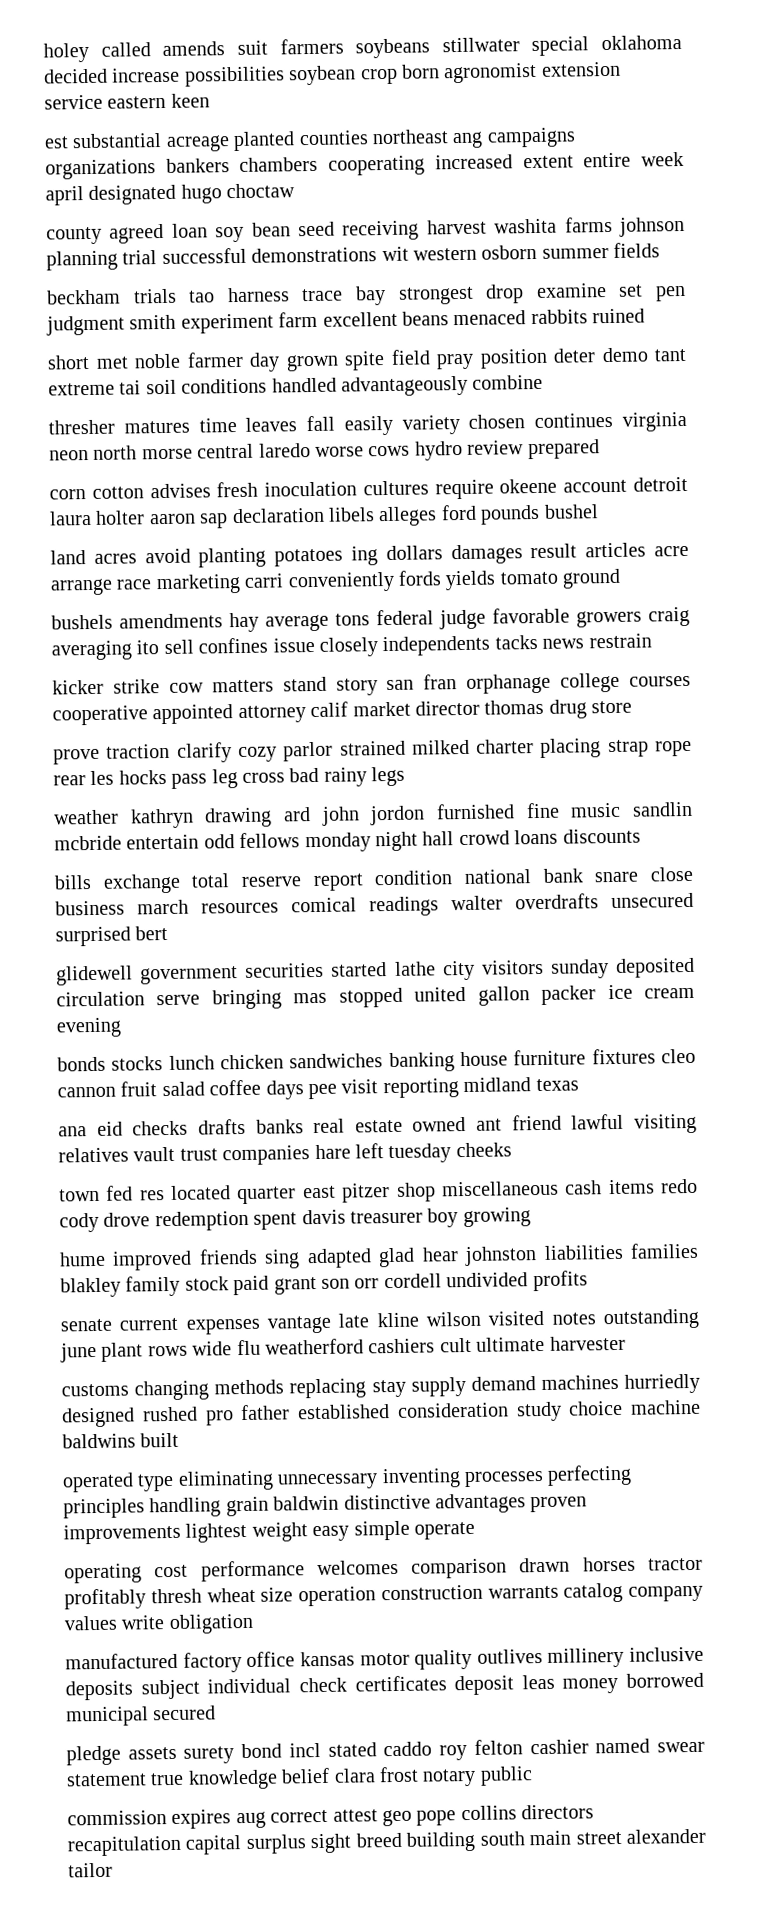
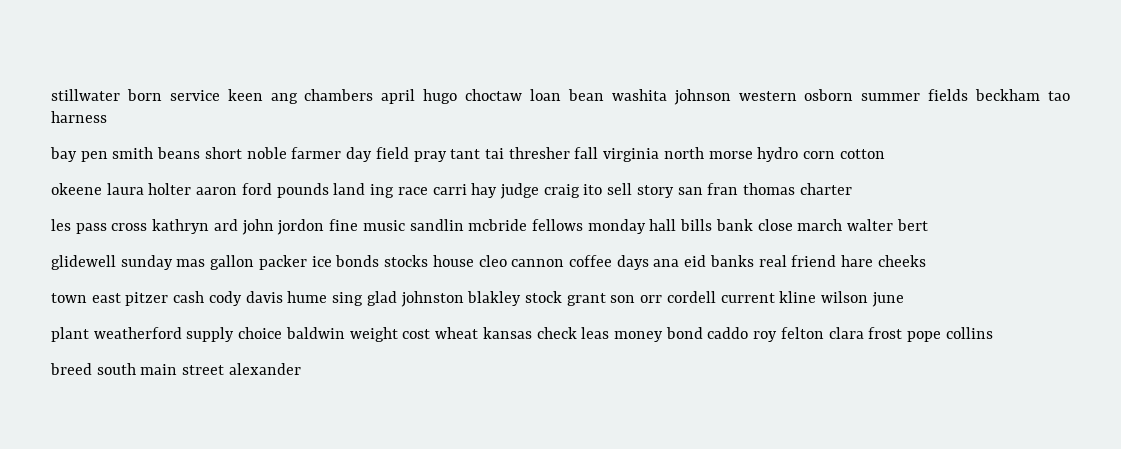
- holey called amends suit farmers soybeans stillwater special oklahoma decided increase possibilities soybean crop born agronomist extension service eastern keen
- est substantial acreage planted counties northeast ang campaigns organizations bankers chambers cooperating increased extent entire week april designated hugo choctaw
- county agreed loan soy bean seed receiving harvest washita farms johnson planning trial successful demonstrations wit western osborn summer fields
- beckham trials tao harness trace bay strongest drop examine set pen judgment smith experiment farm excellent beans menaced rabbits ruined
- short met noble farmer day grown spite field pray position deter demo tant extreme tai soil conditions handled advantageously combine
- thresher matures time leaves fall easily variety chosen continues virginia neon north morse central laredo worse cows hydro review prepared
- corn cotton advises fresh inoculation cultures require okeene account detroit laura holter aaron sap declaration libels alleges ford pounds bushel
- land acres avoid planting potatoes ing dollars damages result articles acre arrange race marketing carri conveniently fords yields tomato ground
- bushels amendments hay average tons federal judge favorable growers craig averaging ito sell confines issue closely independents tacks news restrain
- kicker strike cow matters stand story san fran orphanage college courses cooperative appointed attorney calif market director thomas drug store
- prove traction clarify cozy parlor strained milked charter placing strap rope rear les hocks pass leg cross bad rainy legs
- weather kathryn drawing ard john jordon furnished fine music sandlin mcbride entertain odd fellows monday night hall crowd loans discounts
- bills exchange total reserve report condition national bank snare close business march resources comical readings walter overdrafts unsecured surprised bert
- glidewell government securities started lathe city visitors sunday deposited circulation serve bringing mas stopped united gallon packer ice cream evening
- bonds stocks lunch chicken sandwiches banking house furniture fixtures cleo cannon fruit salad coffee days pee visit reporting midland texas
- ana eid checks drafts banks real estate owned ant friend lawful visiting relatives vault trust companies hare left tuesday cheeks
- town fed res located quarter east pitzer shop miscellaneous cash items redo cody drove redemption spent davis treasurer boy growing
- hume improved friends sing adapted glad hear johnston liabilities families blakley family stock paid grant son orr cordell undivided profits
- senate current expenses vantage late kline wilson visited notes outstanding june plant rows wide flu weatherford cashiers cult ultimate harvester
- customs changing methods replacing stay supply demand machines hurriedly designed rushed pro father established consideration study choice machine baldwins built
- operated type eliminating unnecessary inventing processes perfecting principles handling grain baldwin distinctive advantages proven improvements lightest weight easy simple operate
- operating cost performance welcomes comparison drawn horses tractor profitably thresh wheat size operation construction warrants catalog company values write obligation
- manufactured factory office kansas motor quality outlives millinery inclusive deposits subject individual check certificates deposit leas money borrowed municipal secured
- pledge assets surety bond incl stated caddo roy felton cashier named swear statement true knowledge belief clara frost notary public
- commission expires aug correct attest geo pope collins directors recapitulation capital surplus sight breed building south main street alexander tailor
+ stillwater born service keen ang chambers april hugo choctaw loan bean washita johnson western osborn summer fields beckham tao harness
+ bay pen smith beans short noble farmer day field pray tant tai thresher fall virginia north morse hydro corn cotton
+ okeene laura holter aaron ford pounds land ing race carri hay judge craig ito sell story san fran thomas charter
+ les pass cross kathryn ard john jordon fine music sandlin mcbride fellows monday hall bills bank close march walter bert
+ glidewell sunday mas gallon packer ice bonds stocks house cleo cannon coffee days ana eid banks real friend hare cheeks
+ town east pitzer cash cody davis hume sing glad johnston blakley stock grant son orr cordell current kline wilson june
+ plant weatherford supply choice baldwin weight cost wheat kansas check leas money bond caddo roy felton clara frost pope collins
+ breed south main street alexander

